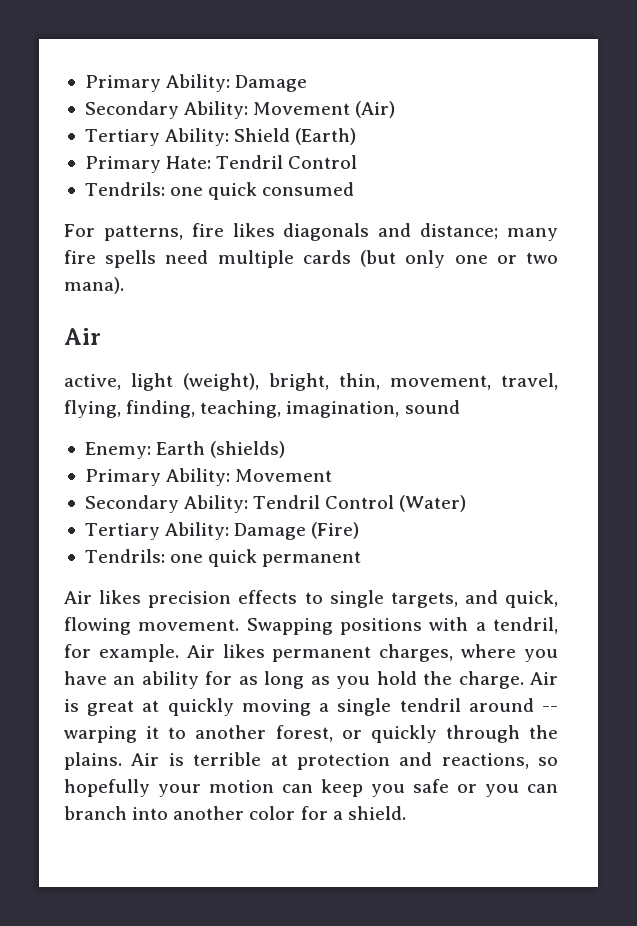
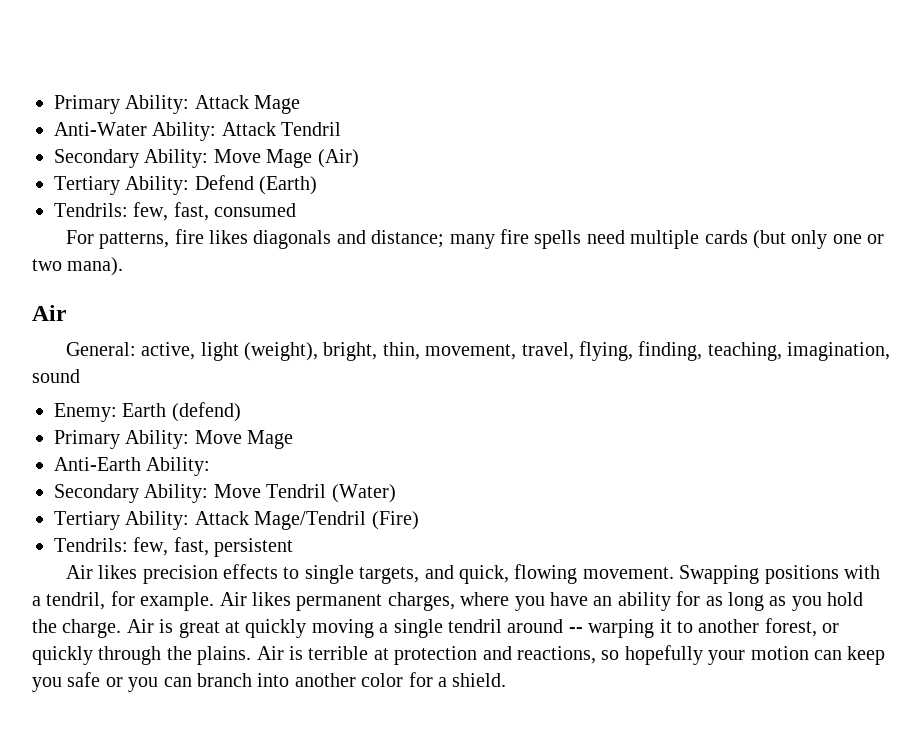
- Primary Ability: Damage
- Secondary Ability: Movement (Air)
+ Primary Ability: Attack Mage
+ Anti-Water Ability: Attack Tendril
+ Secondary Ability: Move Mage (Air)
- Tertiary Ability: Shield (Earth)
+ Tertiary Ability: Defend (Earth)
- Primary Hate: Tendril Control
- Tendrils: one quick consumed
+ Tendrils: few, fast, consumed
- active, light (weight), bright, thin, movement, travel, flying, finding, teaching, imagination, sound
+ General: active, light (weight), bright, thin, movement, travel, flying, finding, teaching, imagination, sound
- Enemy: Earth (shields)
- Primary Ability: Movement
- Secondary Ability: Tendril Control (Water)
+ Enemy: Earth (defend)
+ Primary Ability: Move Mage
+ Anti-Earth Ability:
+ Secondary Ability: Move Tendril (Water)
- Tertiary Ability: Damage (Fire)
+ Tertiary Ability: Attack Mage/Tendril (Fire)
- Tendrils: one quick permanent
+ Tendrils: few, fast, persistent

